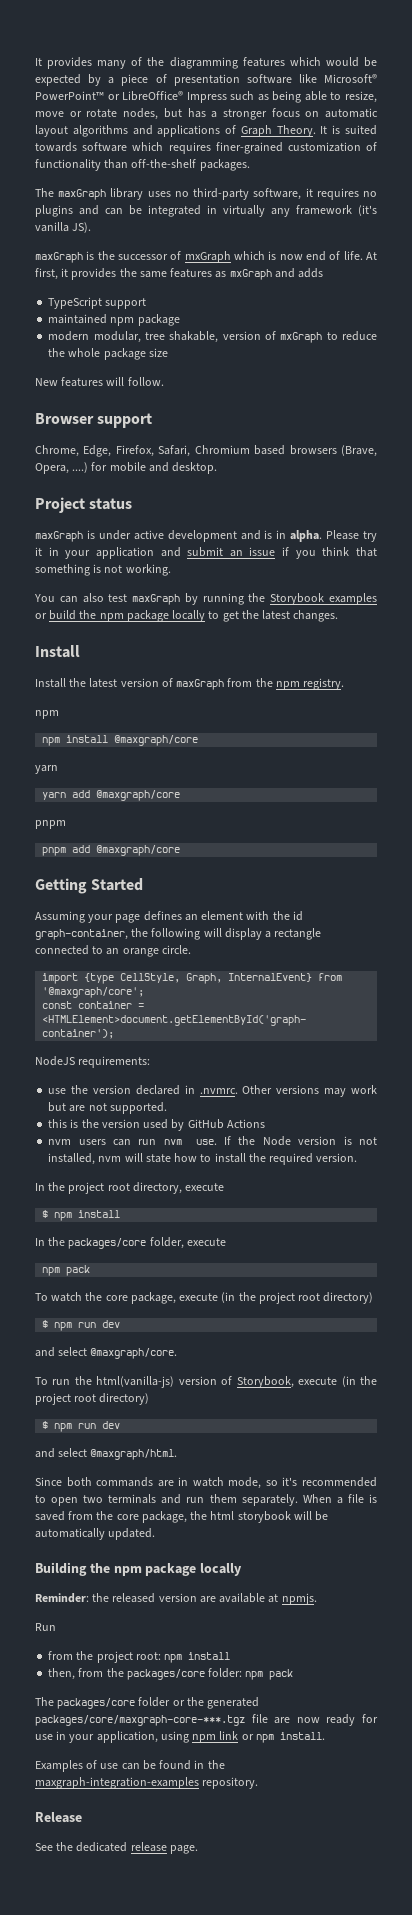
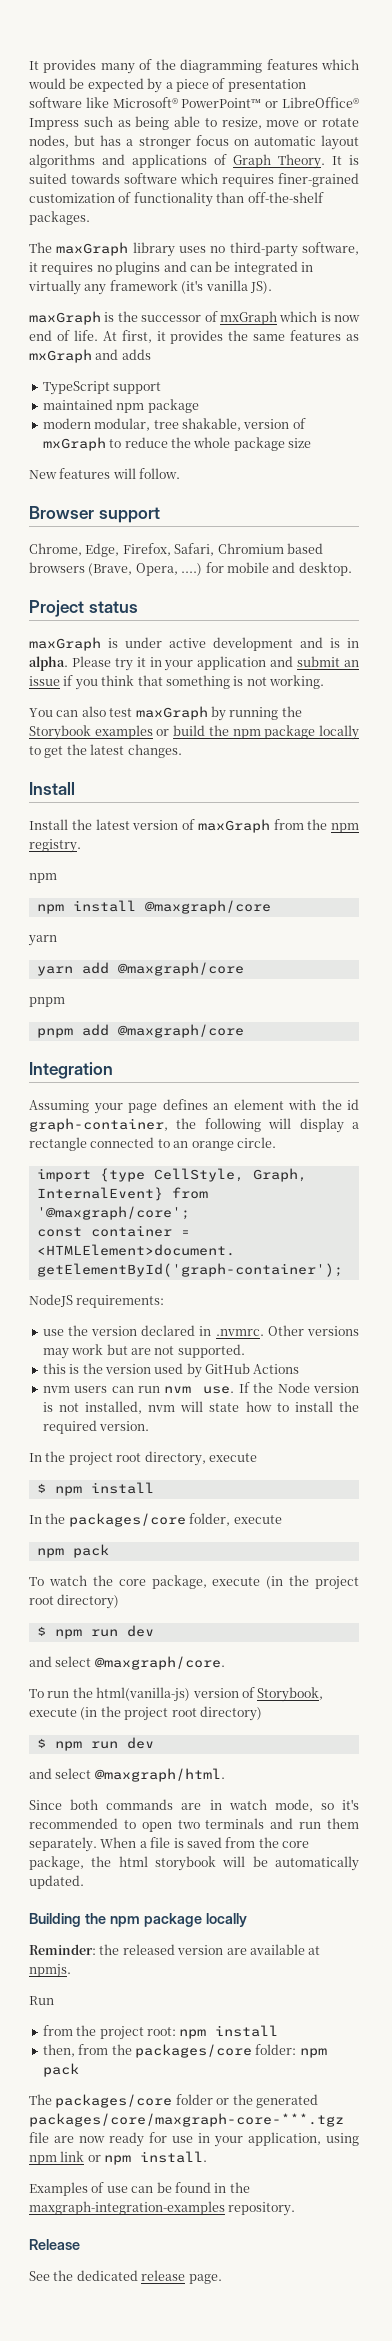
- Getting Started
+ Integration

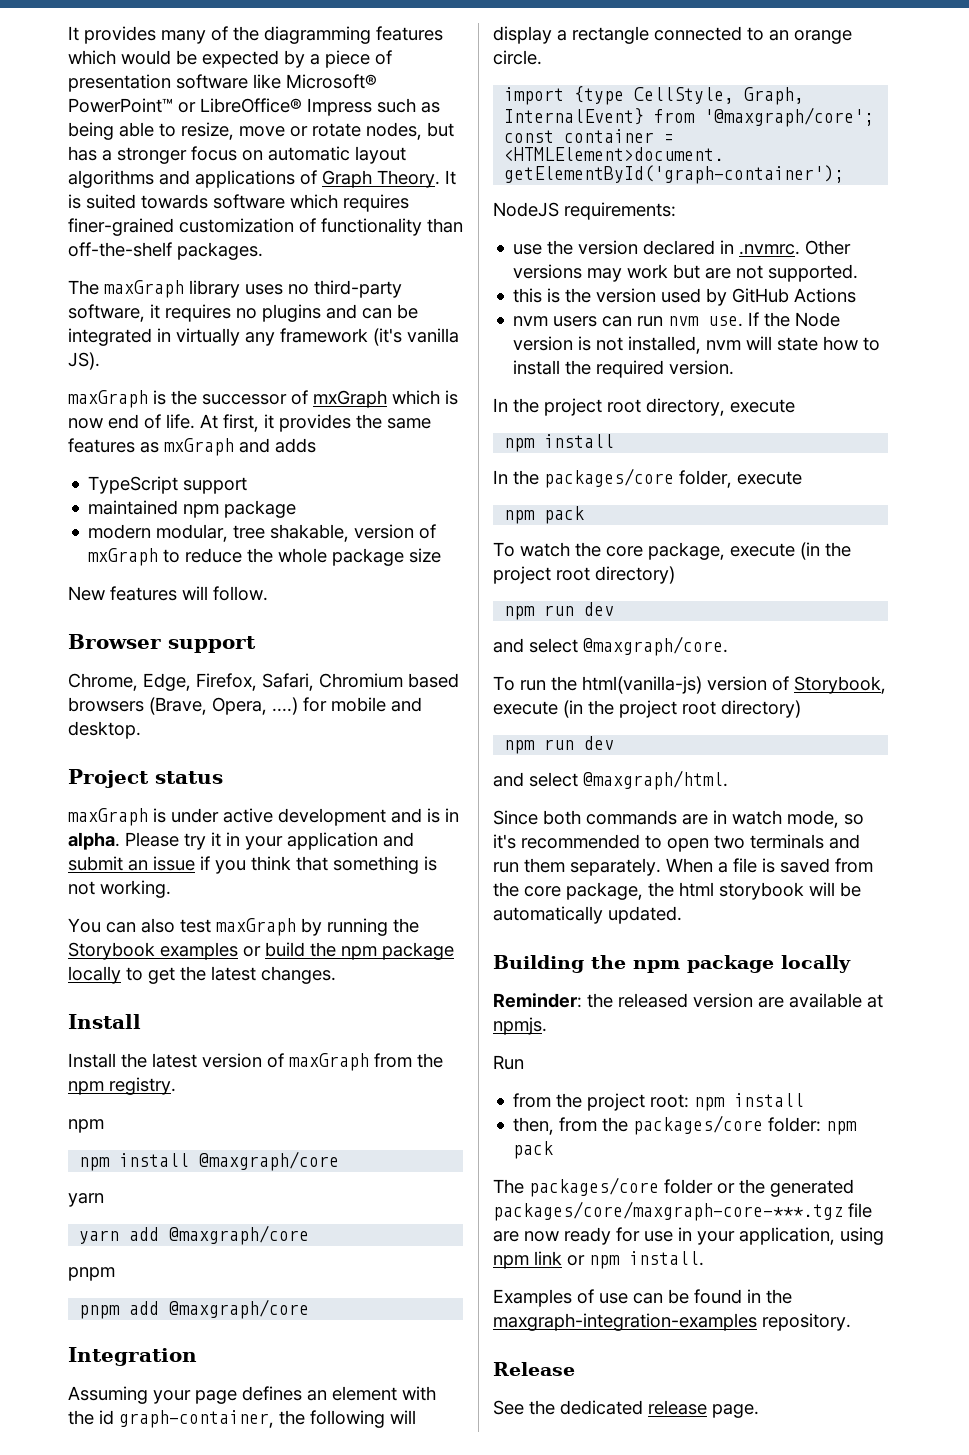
  In the project root directory, execute
- $ npm install
+ npm install
  To watch the core package, execute (in the project root directory)
- $ npm run dev
+ npm run dev
  To run the html(vanilla-js) version of Storybook, execute (in the project root directory)
- $ npm run dev
+ npm run dev

